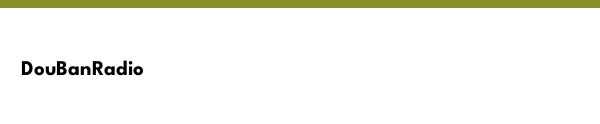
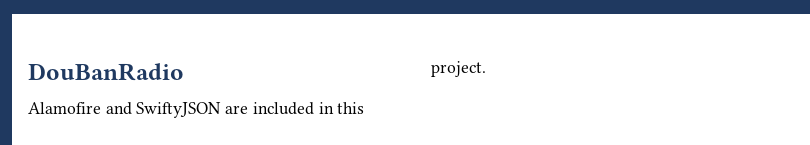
+ Alamofire and SwiftyJSON are included in this project.

